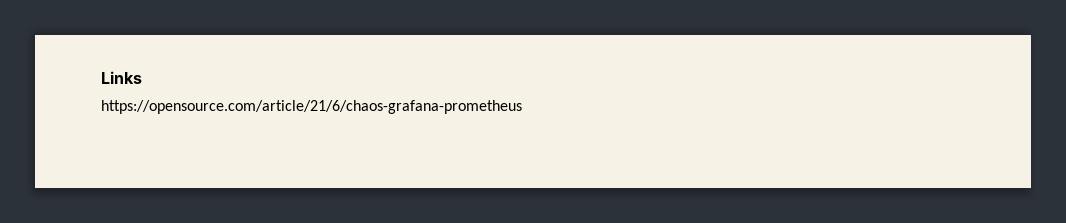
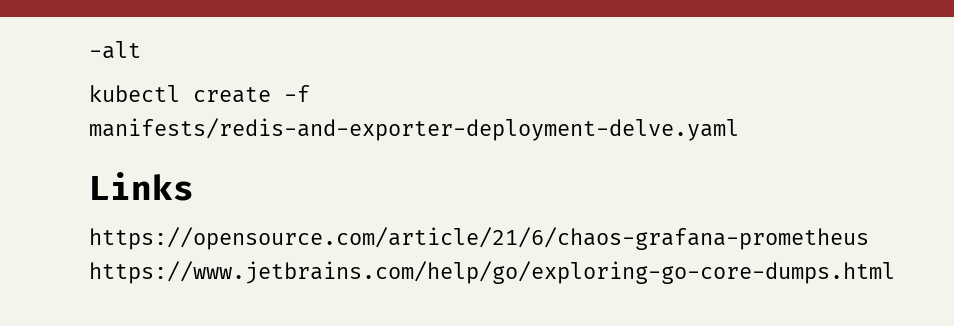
+ -alt
+ kubectl create -f manifests/redis-and-exporter-deployment-delve.yaml
- https://opensource.com/article/21/6/chaos-grafana-prometheus
+ https://opensource.com/article/21/6/chaos-grafana-prometheus https://www.jetbrains.com/help/go/exploring-go-core-dumps.html

